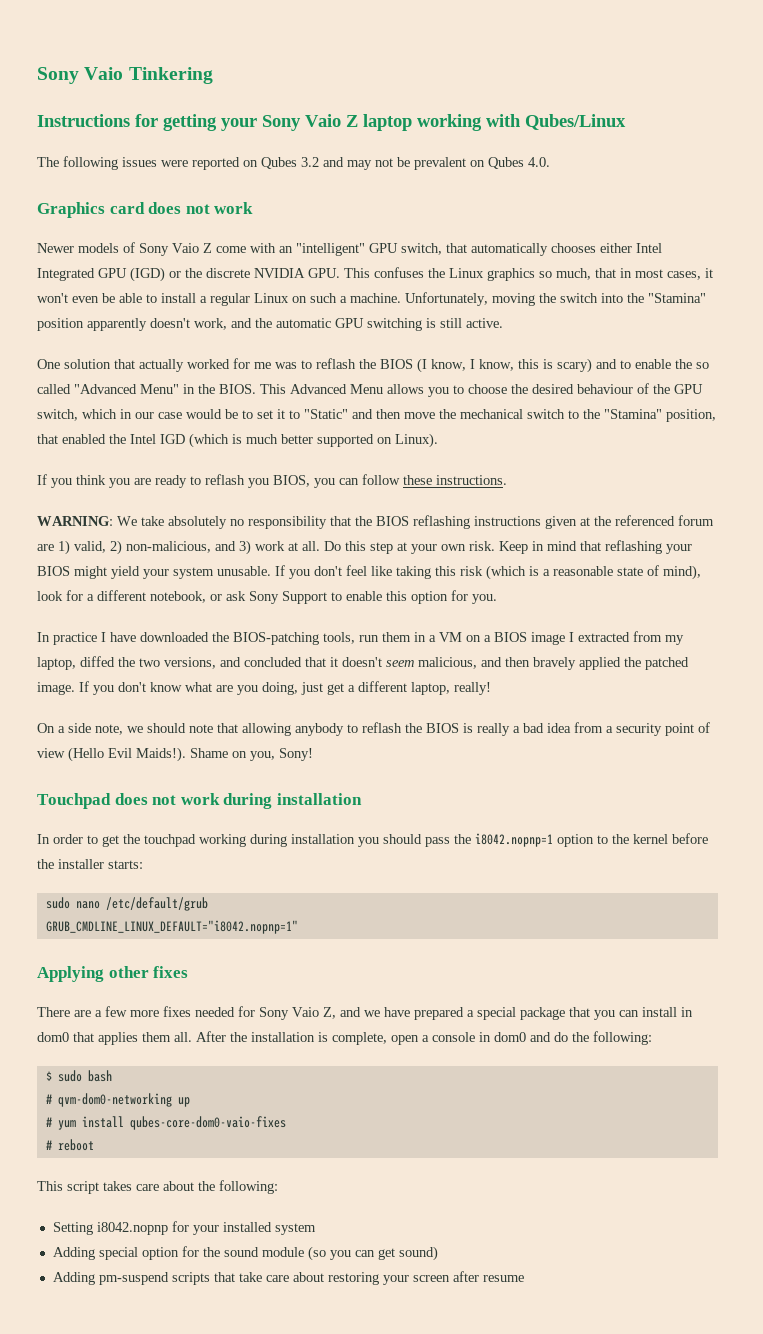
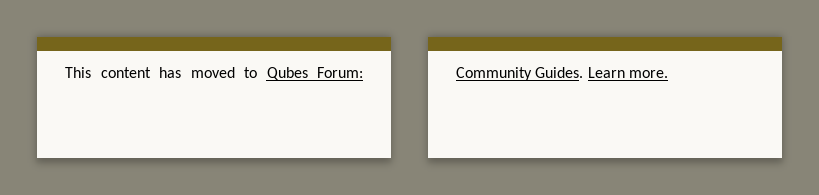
- Sony Vaio Tinkering
- Instructions for getting your Sony Vaio Z laptop working with Qubes/Linux
- The following issues were reported on Qubes 3.2 and may not be prevalent on Qubes 4.0.
- Graphics card does not work
- Newer models of Sony Vaio Z come with an "intelligent" GPU switch, that automatically chooses either Intel Integrated GPU (IGD) or the discrete NVIDIA GPU. This confuses the Linux graphics so much, that in most cases, it won't even be able to install a regular Linux on such a machine. Unfortunately, moving the switch into the "Stamina" position apparently doesn't work, and the automatic GPU switching is still active.
- One solution that actually worked for me was to reflash the BIOS (I know, I know, this is scary) and to enable the so called "Advanced Menu" in the BIOS. This Advanced Menu allows you to choose the desired behaviour of the GPU switch, which in our case would be to set it to "Static" and then move the mechanical switch to the "Stamina" position, that enabled the Intel IGD (which is much better supported on Linux).
- If you think you are ready to reflash you BIOS, you can follow these instructions.
- WARNING: We take absolutely no responsibility that the BIOS reflashing instructions given at the referenced forum are 1) valid, 2) non-malicious, and 3) work at all. Do this step at your own risk. Keep in mind that reflashing your BIOS might yield your system unusable. If you don't feel like taking this risk (which is a reasonable state of mind), look for a different notebook, or ask Sony Support to enable this option for you.
- In practice I have downloaded the BIOS-patching tools, run them in a VM on a BIOS image I extracted from my laptop, diffed the two versions, and concluded that it doesn't seem malicious, and then bravely applied the patched image. If you don't know what are you doing, just get a different laptop, really!
- On a side note, we should note that allowing anybody to reflash the BIOS is really a bad idea from a security point of view (Hello Evil Maids!). Shame on you, Sony!
- Touchpad does not work during installation
- In order to get the touchpad working during installation you should pass the i8042.nopnp=1 option to the kernel before the installer starts:
- sudo nano /etc/default/grub
- GRUB_CMDLINE_LINUX_DEFAULT="i8042.nopnp=1"
- Applying other fixes
- There are a few more fixes needed for Sony Vaio Z, and we have prepared a special package that you can install in dom0 that applies them all. After the installation is complete, open a console in dom0 and do the following:
- $ sudo bash
- # qvm-dom0-networking up
- # yum install qubes-core-dom0-vaio-fixes
- # reboot
- This script takes care about the following:
- Setting i8042.nopnp for your installed system
- Adding special option for the sound module (so you can get sound)
- Adding pm-suspend scripts that take care about restoring your screen after resume
+ This content has moved to Qubes Forum: Community Guides. Learn more.

